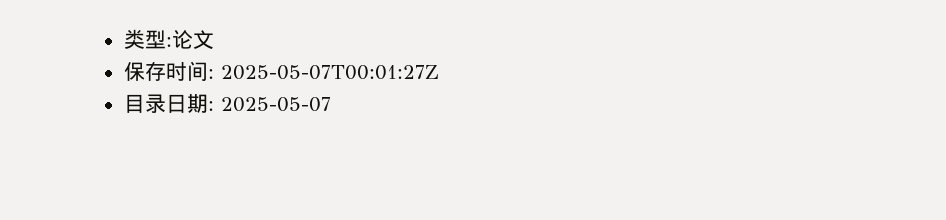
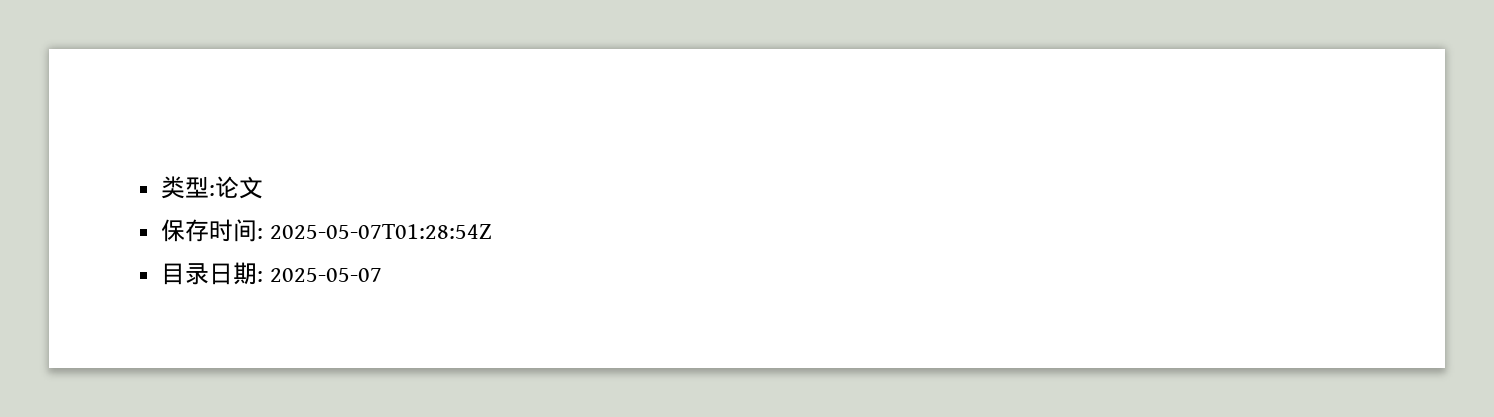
- 保存时间: 2025-05-07T00:01:27Z
+ 保存时间: 2025-05-07T01:28:54Z

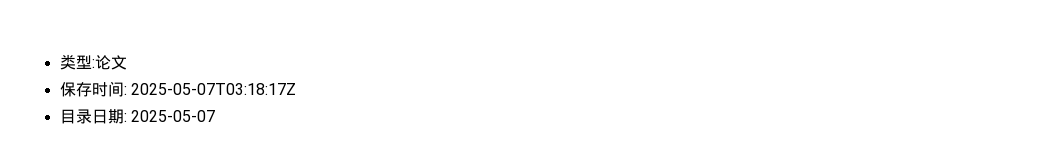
- 保存时间: 2025-05-07T01:28:54Z
+ 保存时间: 2025-05-07T03:18:17Z

